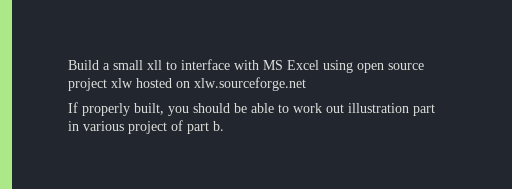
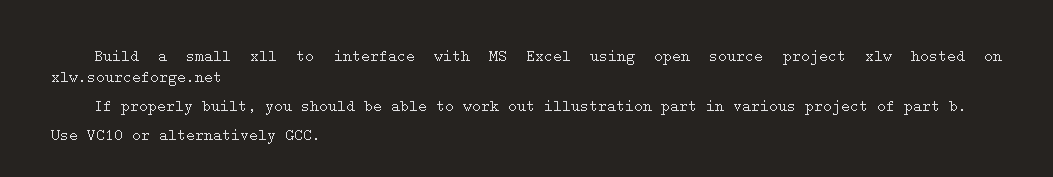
+ Use VC10 or alternatively GCC.

